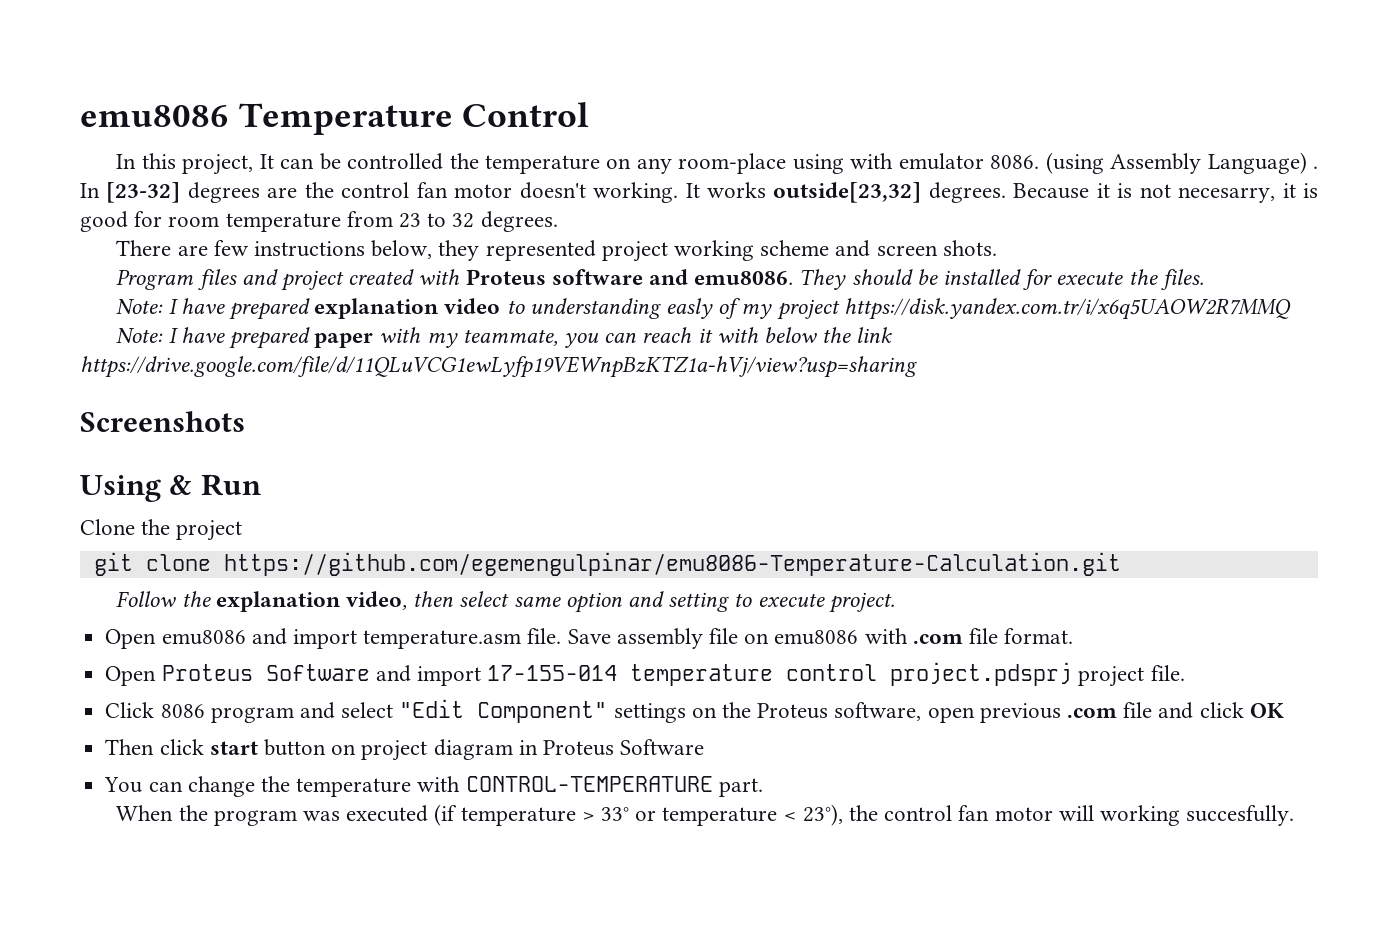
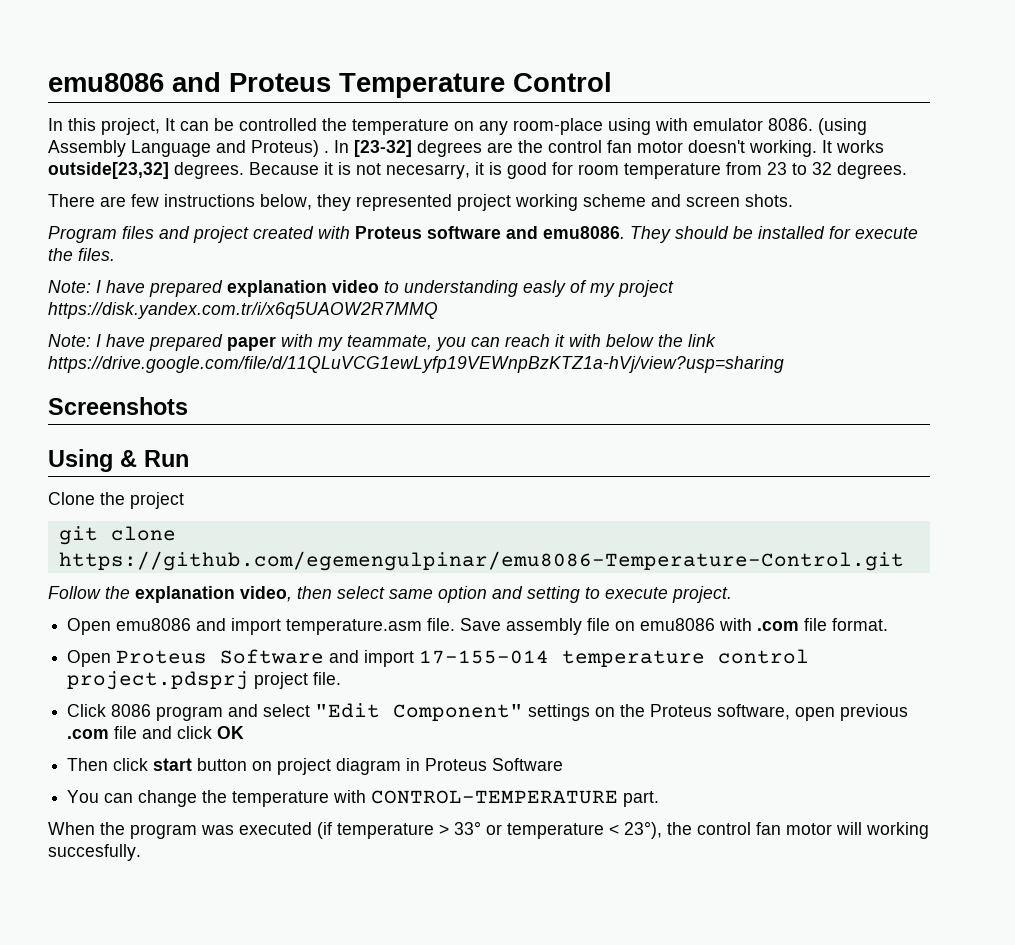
- emu8086 Temperature Control
+ emu8086 and Proteus Temperature Control
- (using Assembly Language) .
+ (using Assembly Language and Proteus) .
- git clone https://github.com/egemengulpinar/emu8086-Temperature-Calculation.git
+ git clone https://github.com/egemengulpinar/emu8086-Temperature-Control.git

